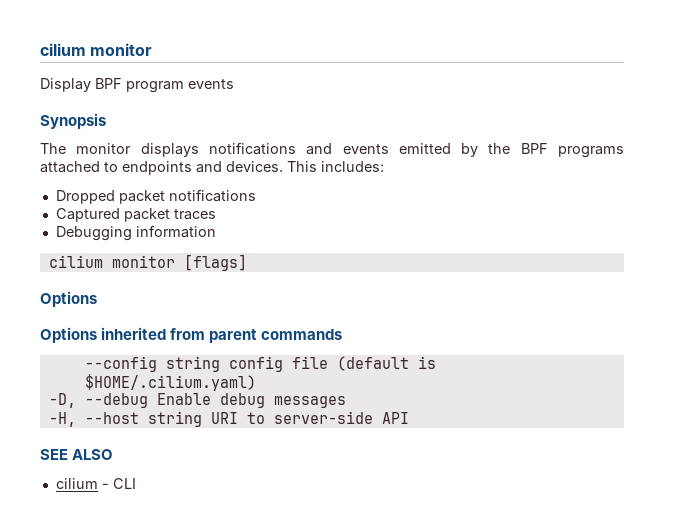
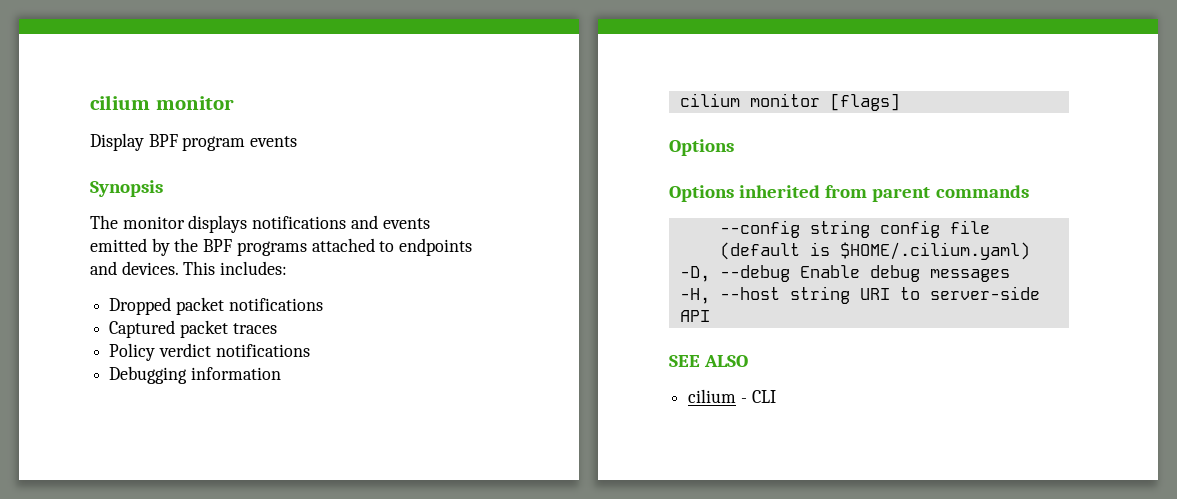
+ Policy verdict notifications

